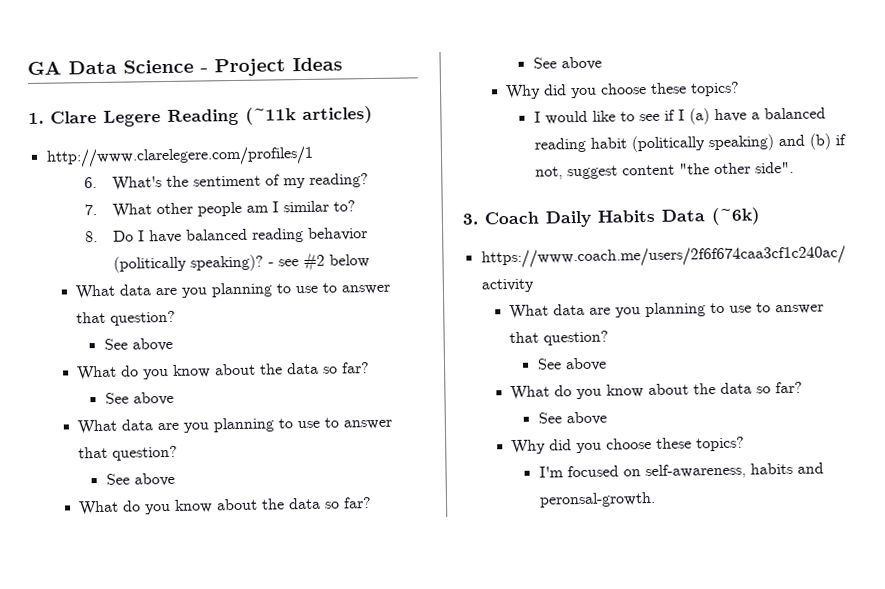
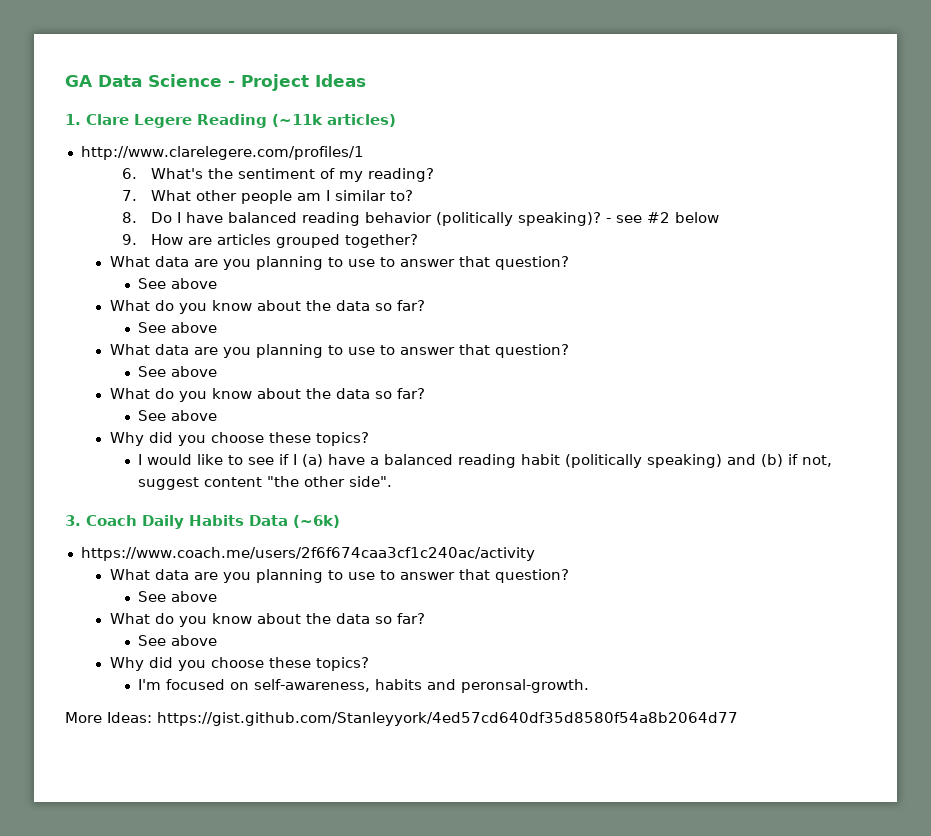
+ 9. How are articles grouped together?
+ More Ideas: https://gist.github.com/Stanleyyork/4ed57cd640df35d8580f54a8b2064d77

